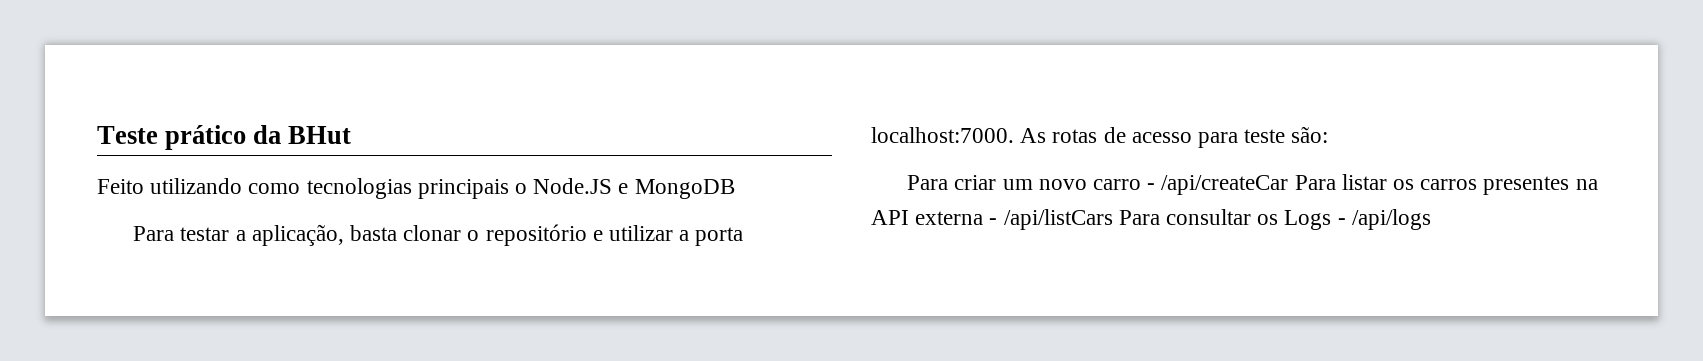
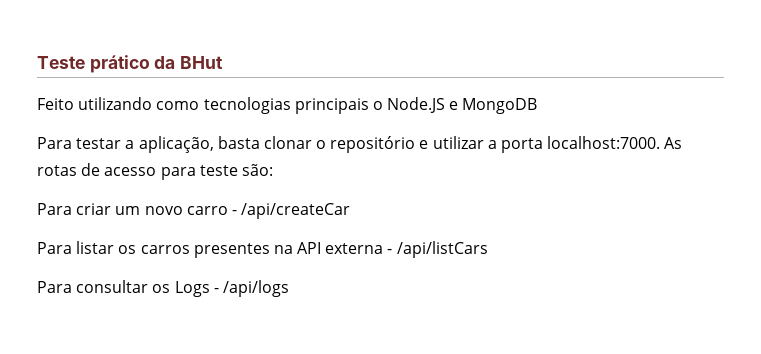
- Para criar um novo carro - /api/createCar Para listar os carros presentes na API externa - /api/listCars Para consultar os Logs - /api/logs
+ Para criar um novo carro - /api/createCar
+ Para listar os carros presentes na API externa - /api/listCars
+ Para consultar os Logs - /api/logs

